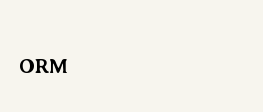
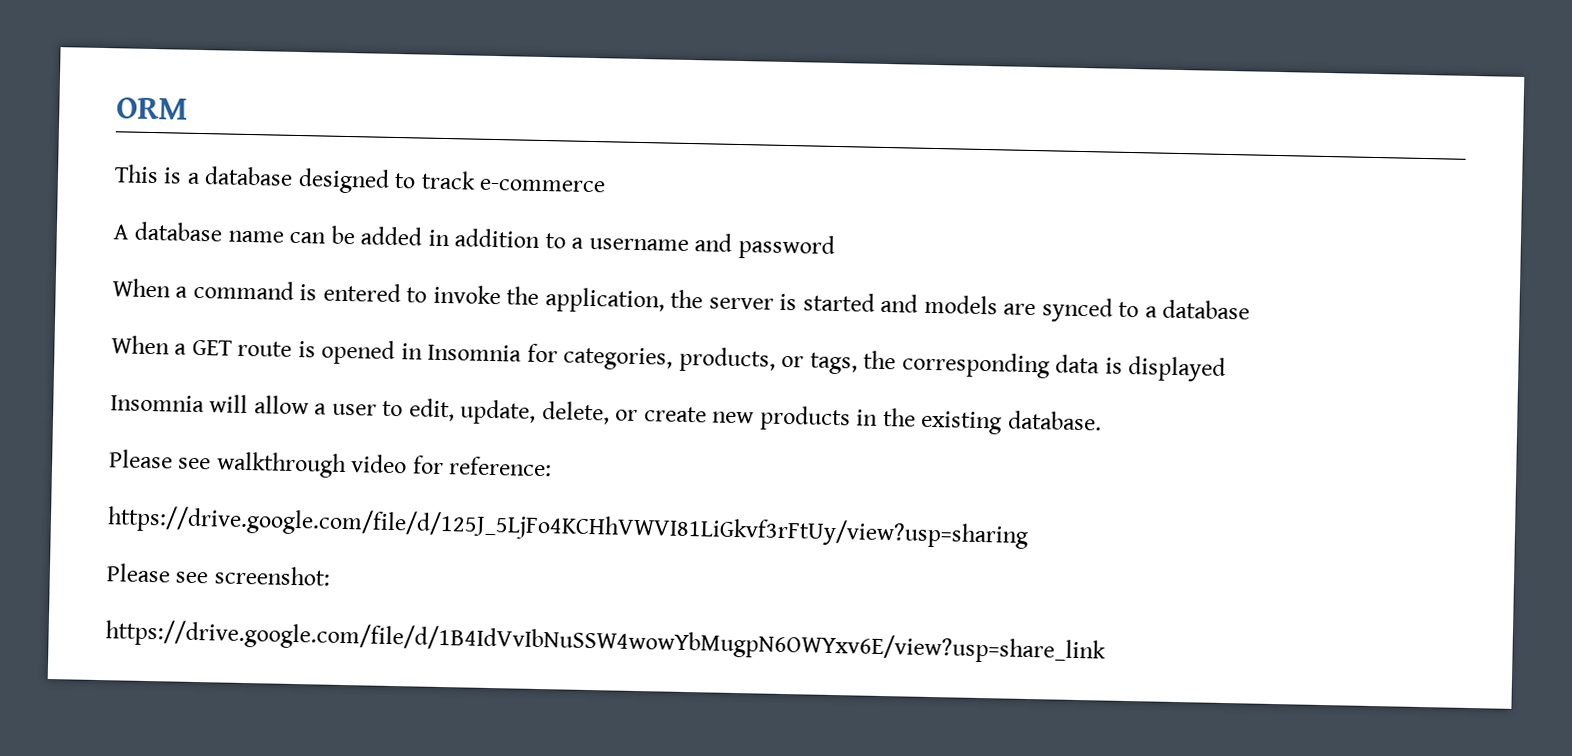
+ This is a database designed to track e-commerce
+ A database name can be added in addition to a username and password
+ When a command is entered to invoke the application, the server is started and models are synced to a database
+ When a GET route is opened in Insomnia for categories, products, or tags, the corresponding data is displayed
+ Insomnia will allow a user to edit, update, delete, or create new products in the existing database.
+ Please see walkthrough video for reference:
+ https://drive.google.com/file/d/125J_5LjFo4KCHhVWVI81LiGkvf3rFtUy/view?usp=sharing
+ Please see screenshot:
+ https://drive.google.com/file/d/1B4IdVvIbNuSSW4wowYbMugpN6OWYxv6E/view?usp=share_link

